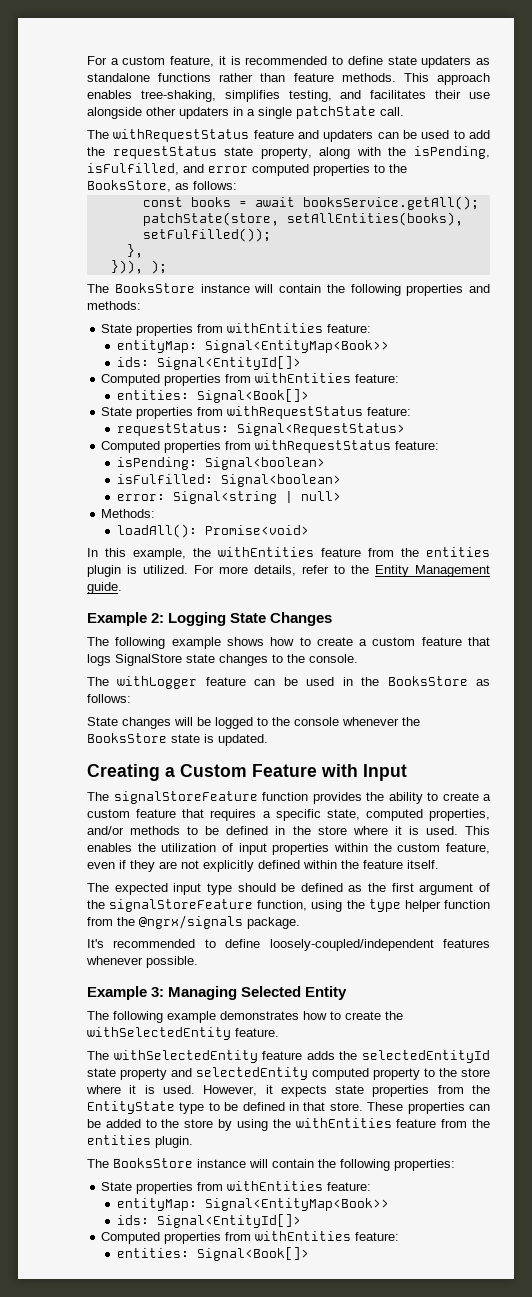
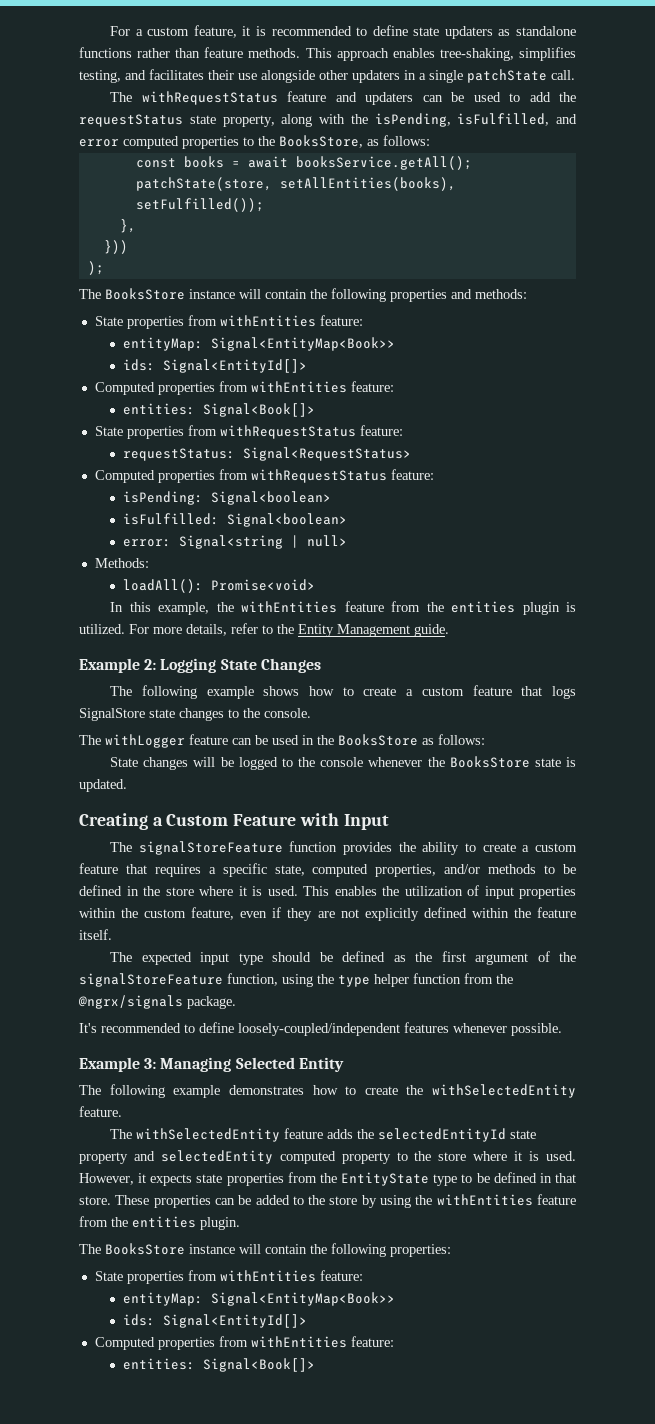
- })), );
+ }))
+ );

